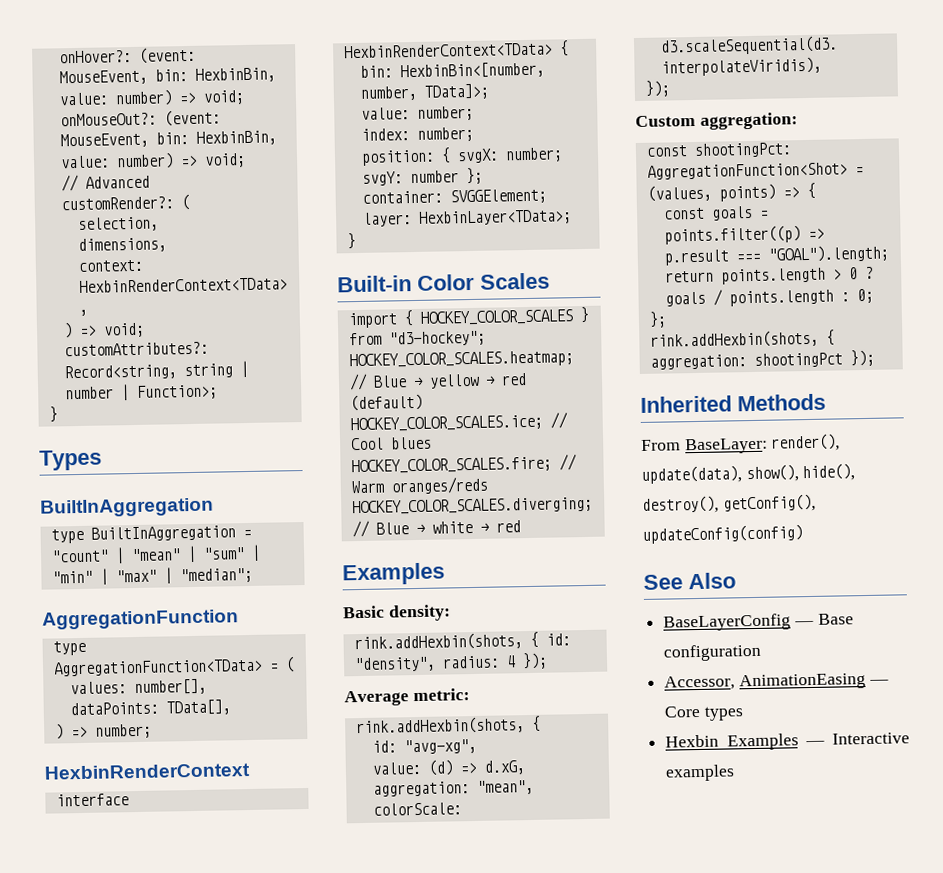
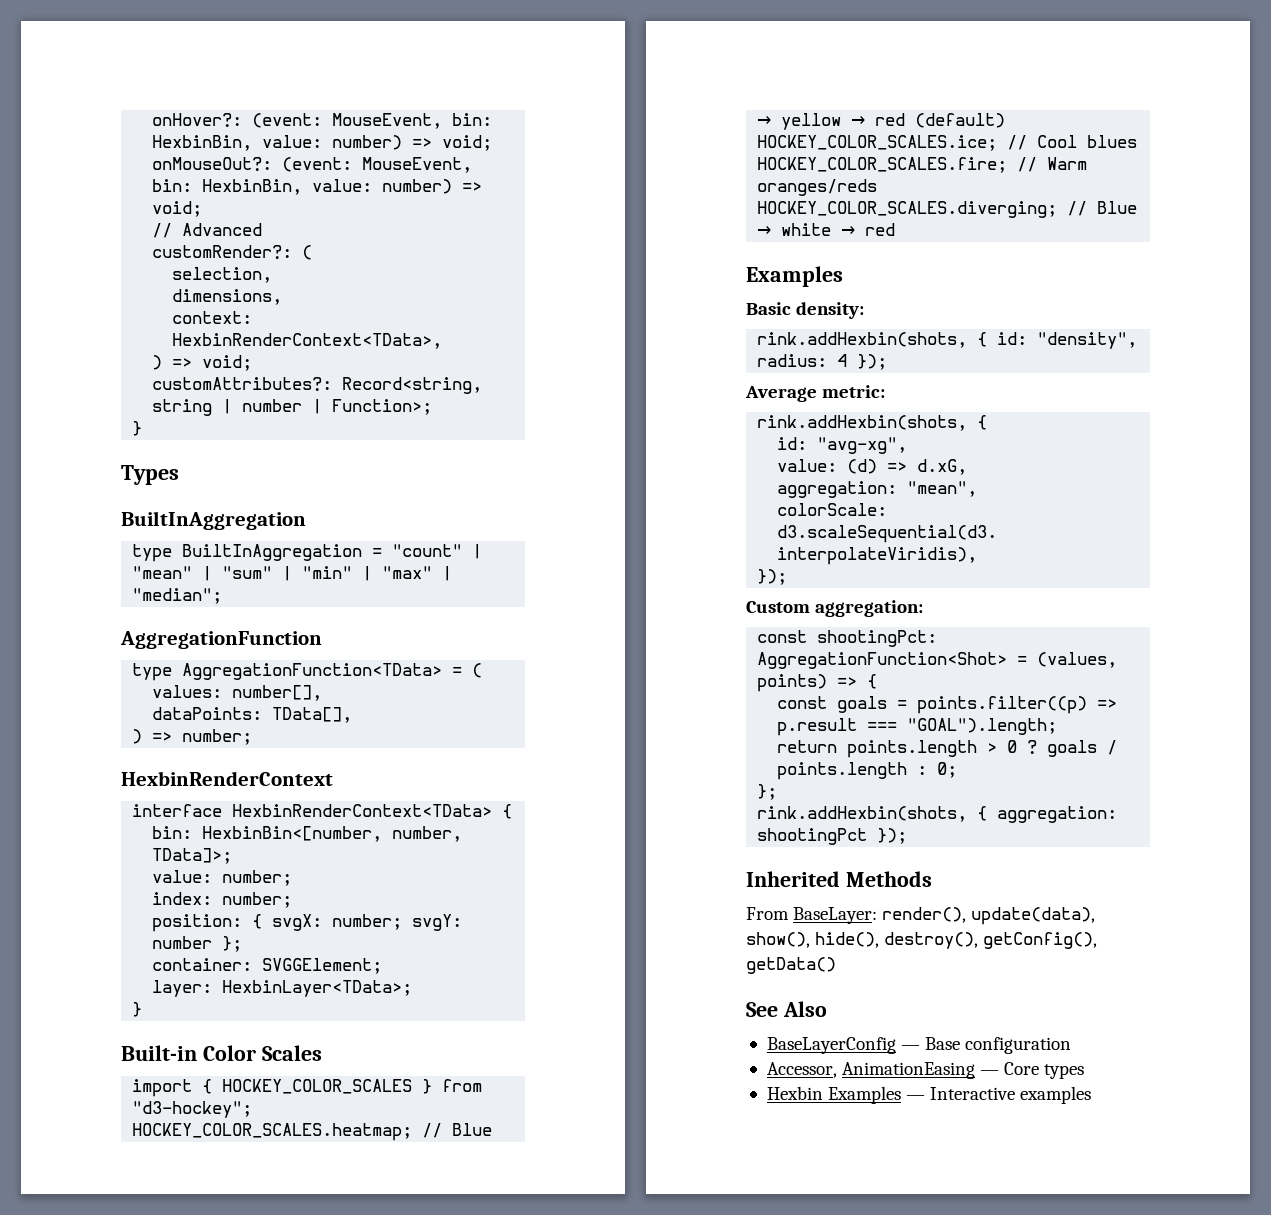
- From BaseLayer: render(), update(data), show(), hide(), destroy(), getConfig(), updateConfig(config)
+ From BaseLayer: render(), update(data), show(), hide(), destroy(), getConfig(), getData()

